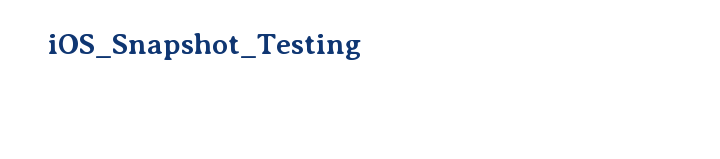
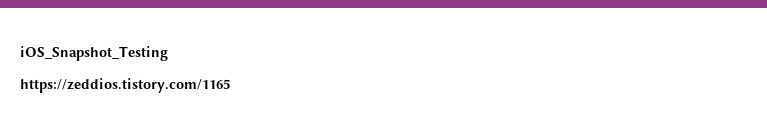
+ https://zeddios.tistory.com/1165

